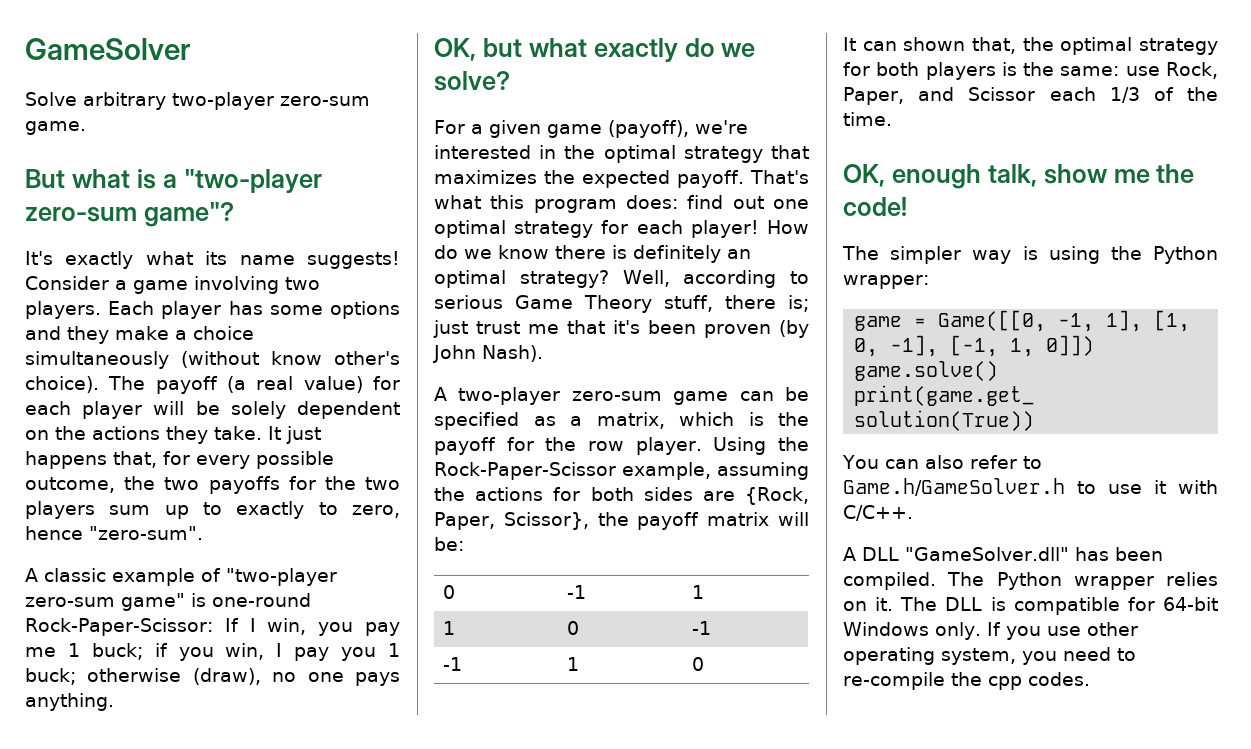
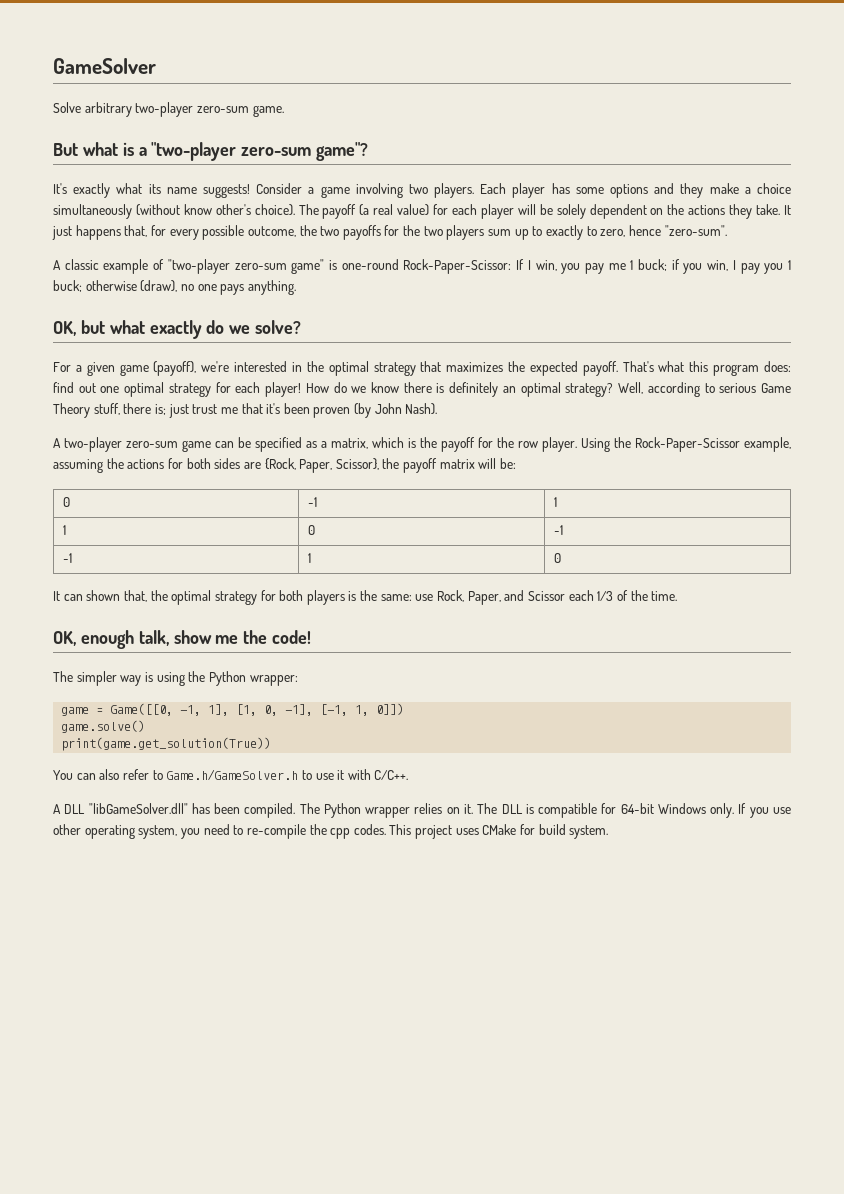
- A DLL "GameSolver.dll" has been compiled.
+ A DLL "libGameSolver.dll" has been compiled.
+ This project uses CMake for build system.

